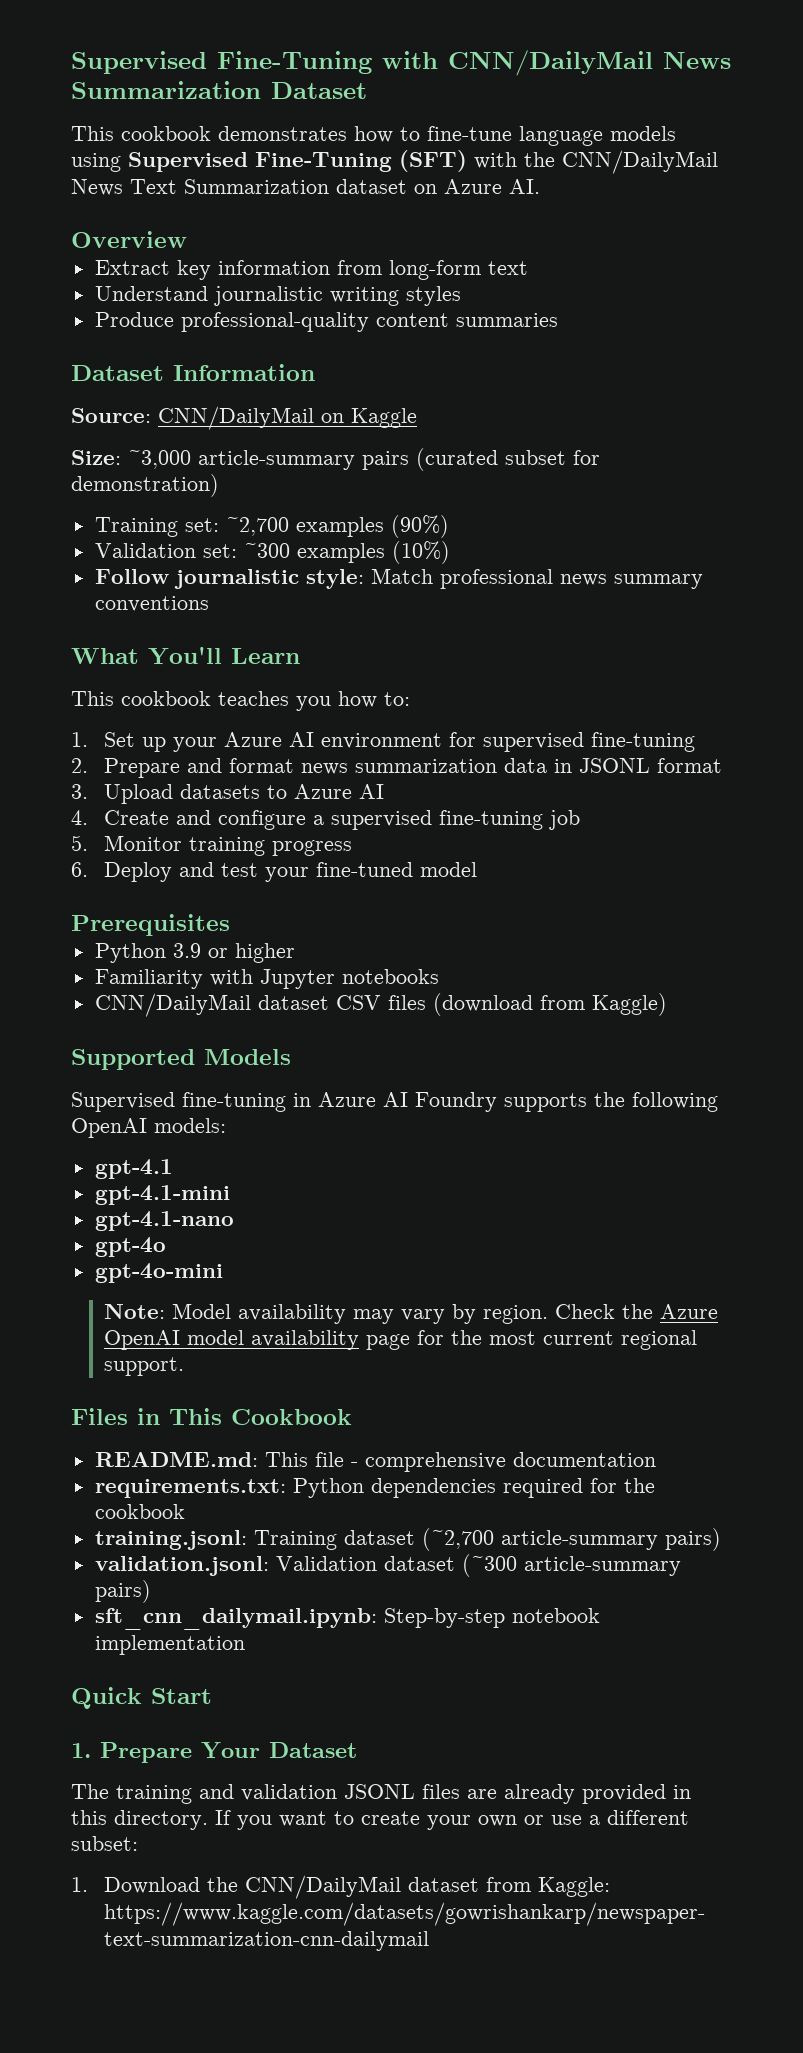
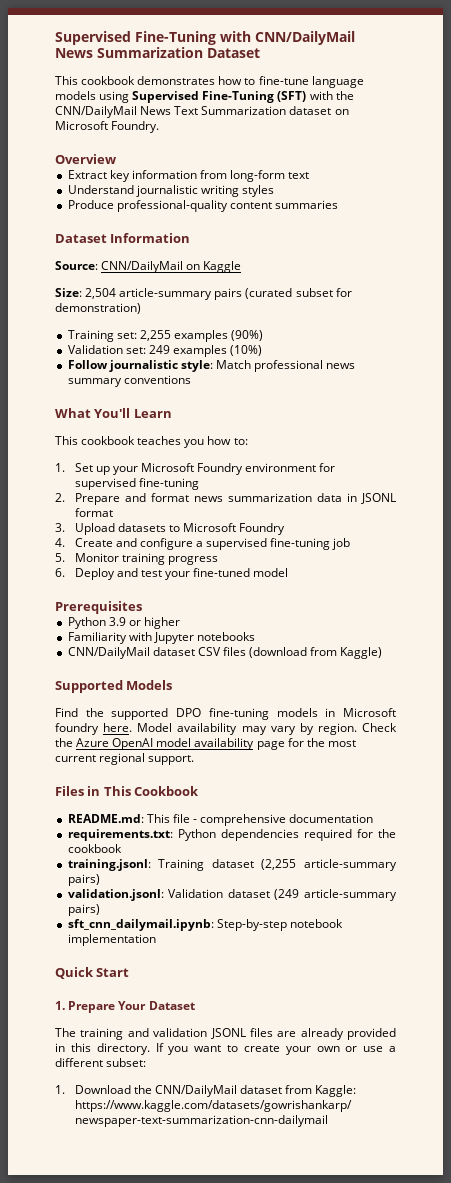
- This cookbook demonstrates how to fine-tune language models using Supervised Fine-Tuning (SFT) with the CNN/DailyMail News Text Summarization dataset on Azure AI.
+ This cookbook demonstrates how to fine-tune language models using Supervised Fine-Tuning (SFT) with the CNN/DailyMail News Text Summarization dataset on Microsoft Foundry.
- Size: ~3,000 article-summary pairs (curated subset for demonstration)
+ Size: 2,504 article-summary pairs (curated subset for demonstration)
- Training set: ~2,700 examples (90%)
+ Training set: 2,255 examples (90%)
- Validation set: ~300 examples (10%)
+ Validation set: 249 examples (10%)
- 1. Set up your Azure AI environment for supervised fine-tuning
+ 1. Set up your Microsoft Foundry environment for supervised fine-tuning
- 3. Upload datasets to Azure AI
+ 3. Upload datasets to Microsoft Foundry
- Supervised fine-tuning in Azure AI Foundry supports the following OpenAI models:
- gpt-4.1
- gpt-4.1-mini
- gpt-4.1-nano
- gpt-4o
- gpt-4o-mini
- Note: Model availability may vary by region.
+ Find the supported DPO fine-tuning models in Microsoft foundry here. Model availability may vary by region.
- training.jsonl: Training dataset (~2,700 article-summary pairs)
+ training.jsonl: Training dataset (2,255 article-summary pairs)
- validation.jsonl: Validation dataset (~300 article-summary pairs)
+ validation.jsonl: Validation dataset (249 article-summary pairs)

